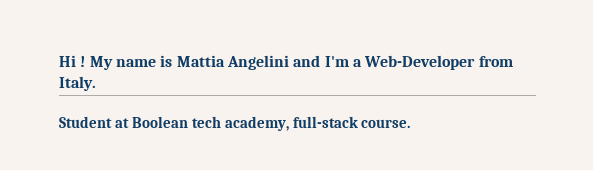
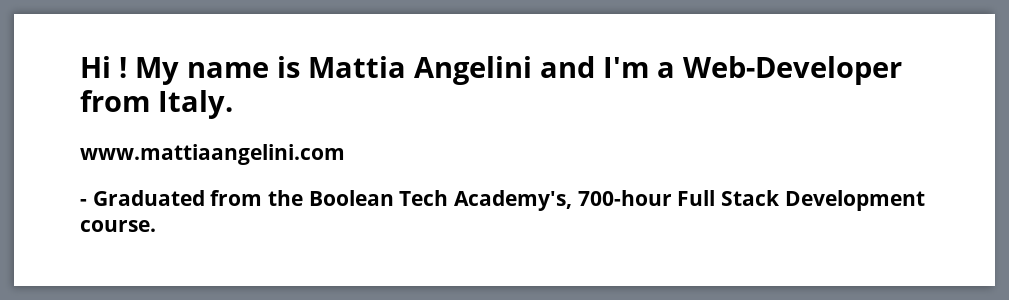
- Student at Boolean tech academy, full-stack course.
+ www.mattiaangelini.com
+ - Graduated from the Boolean Tech Academy's, 700-hour Full Stack Development course.

